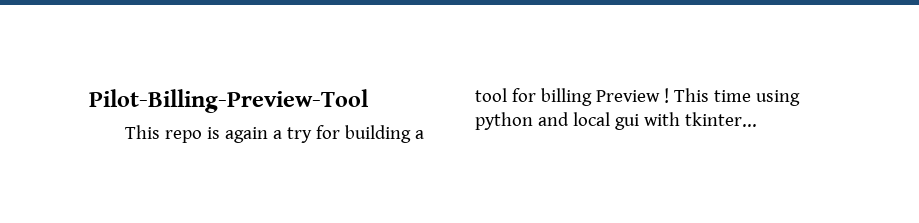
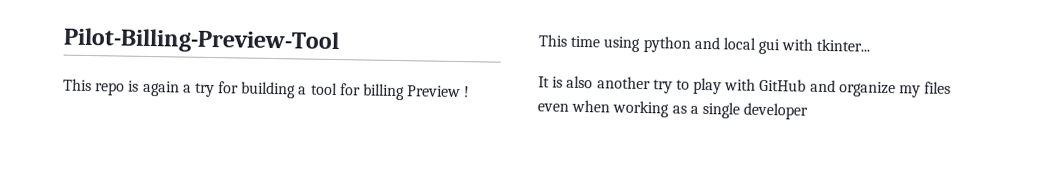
+ It is also another try to play with GitHub and organize my files even when working as a single developer

